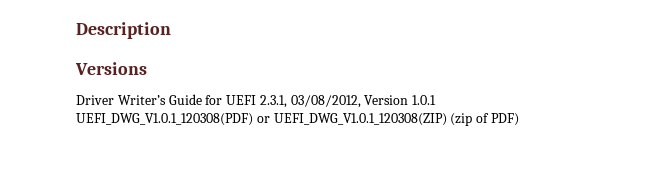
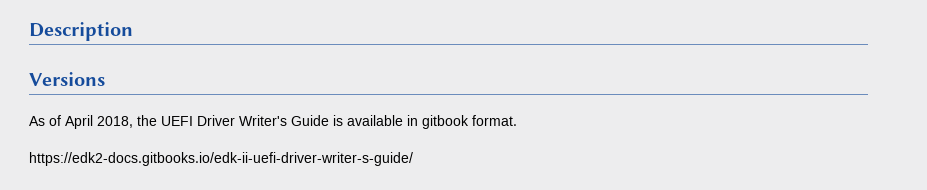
- Driver Writer’s Guide for UEFI 2.3.1, 03/08/2012, Version 1.0.1 UEFI_DWG_V1.0.1_120308(PDF) or UEFI_DWG_V1.0.1_120308(ZIP) (zip of PDF)
+ As of April 2018, the UEFI Driver Writer's Guide is available in gitbook format.
+ https://edk2-docs.gitbooks.io/edk-ii-uefi-driver-writer-s-guide/

